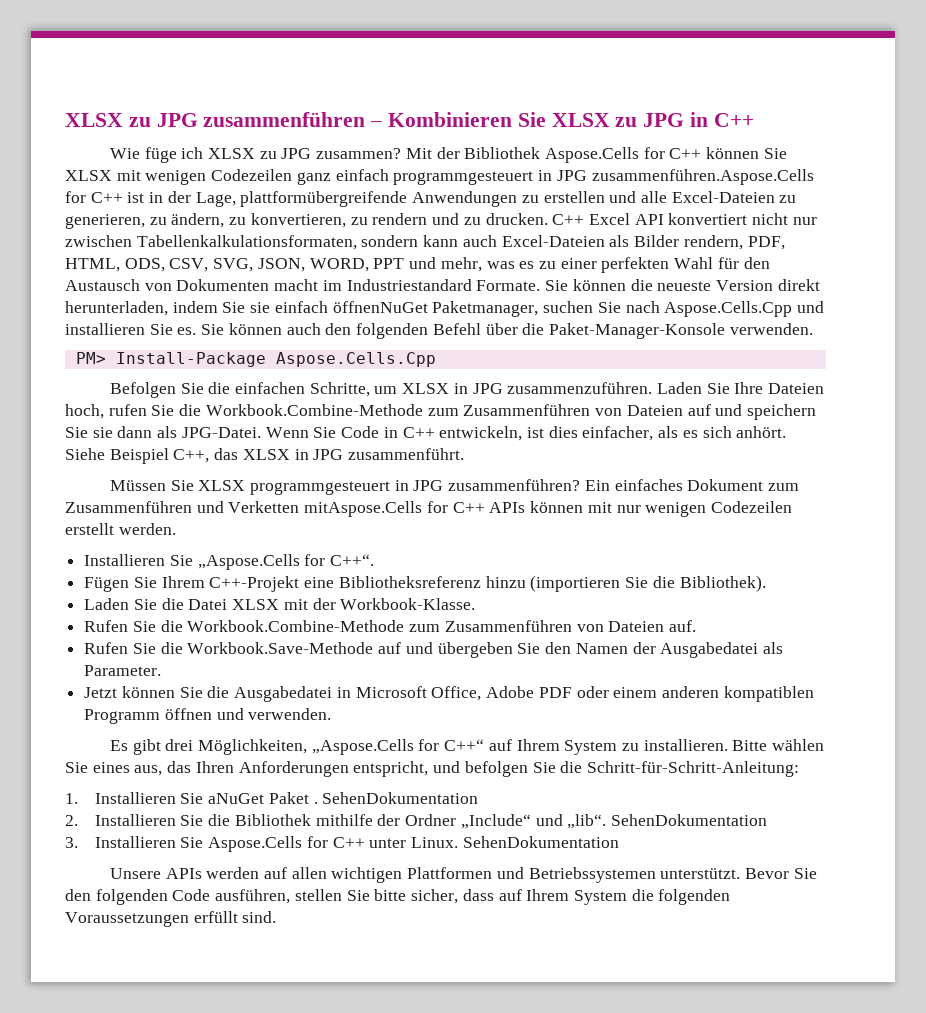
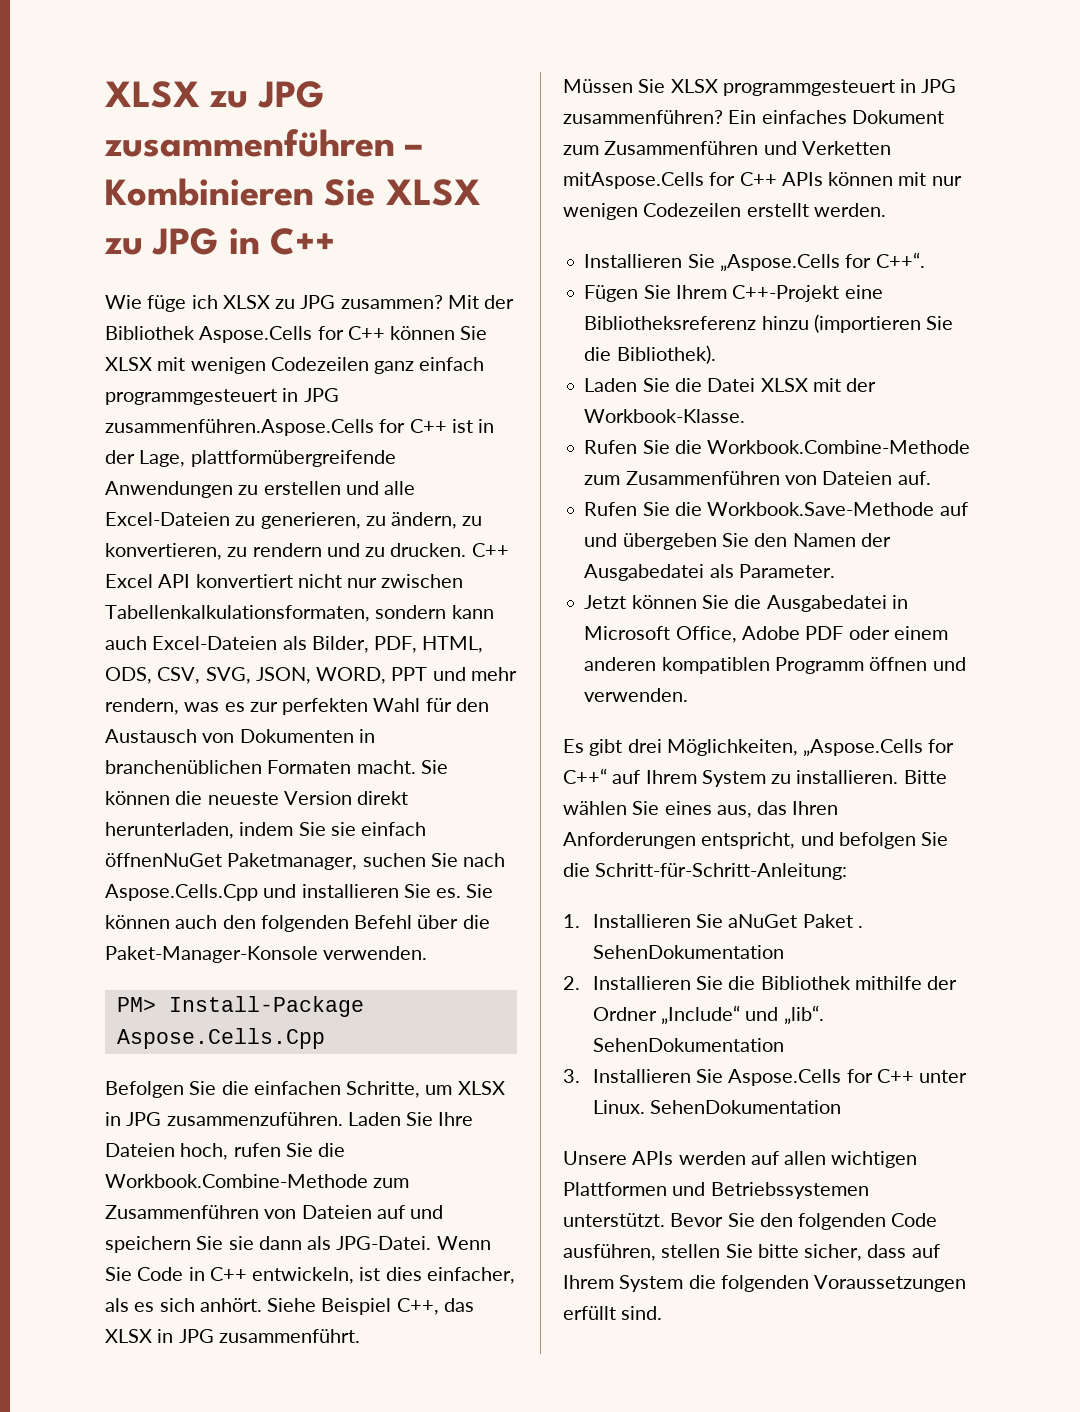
- C++ Excel API konvertiert nicht nur zwischen Tabellenkalkulationsformaten, sondern kann auch Excel-Dateien als Bilder rendern, PDF, HTML, ODS, CSV, SVG, JSON, WORD, PPT und mehr, was es zu einer perfekten Wahl für den Austausch von Dokumenten macht im Industriestandard Formate.
+ C++ Excel API konvertiert nicht nur zwischen Tabellenkalkulationsformaten, sondern kann auch Excel-Dateien als Bilder, PDF, HTML, ODS, CSV, SVG, JSON, WORD, PPT und mehr rendern, was es zur perfekten Wahl für den Austausch von Dokumenten in branchenüblichen Formaten macht.

